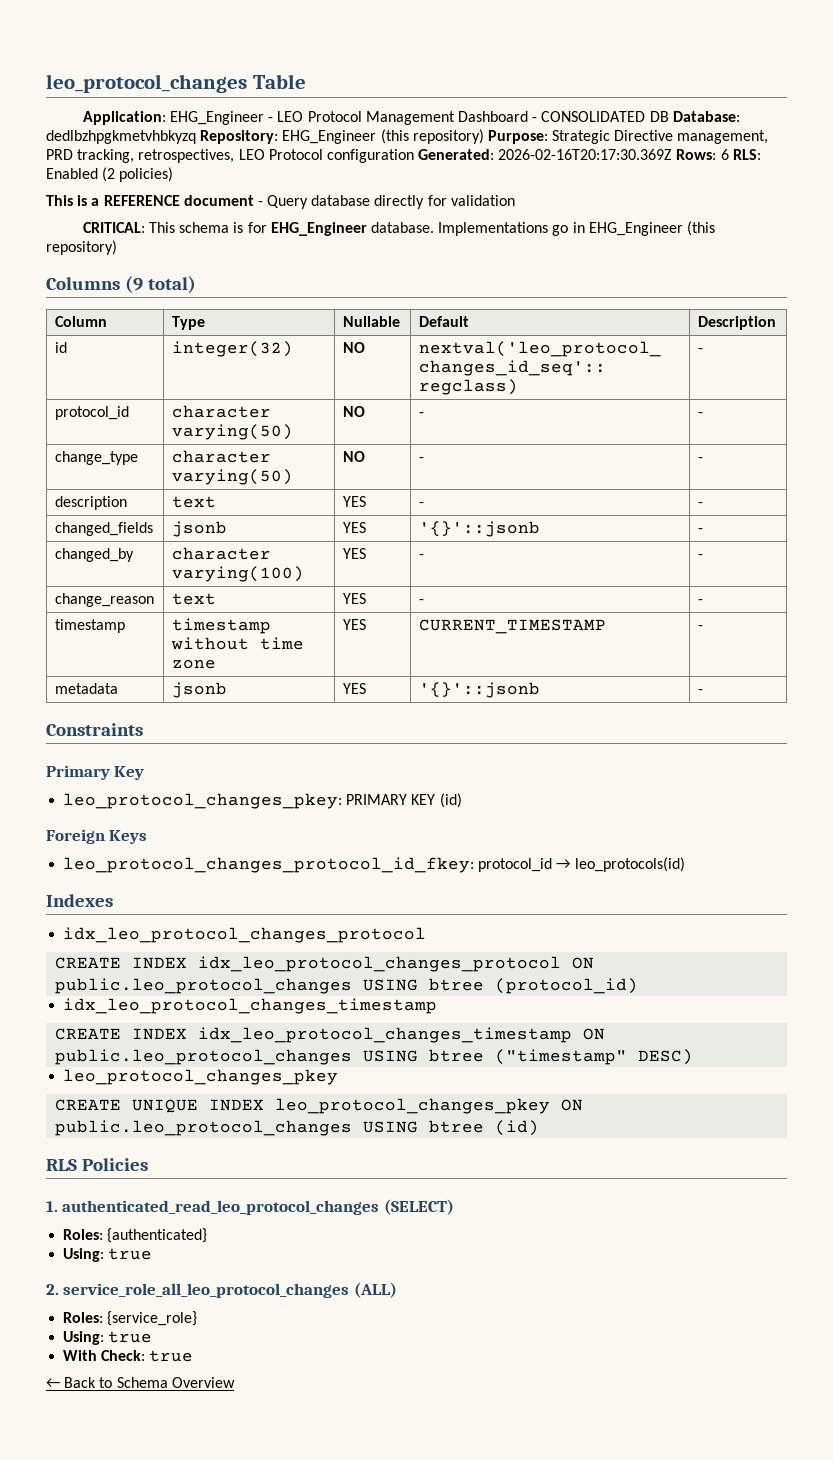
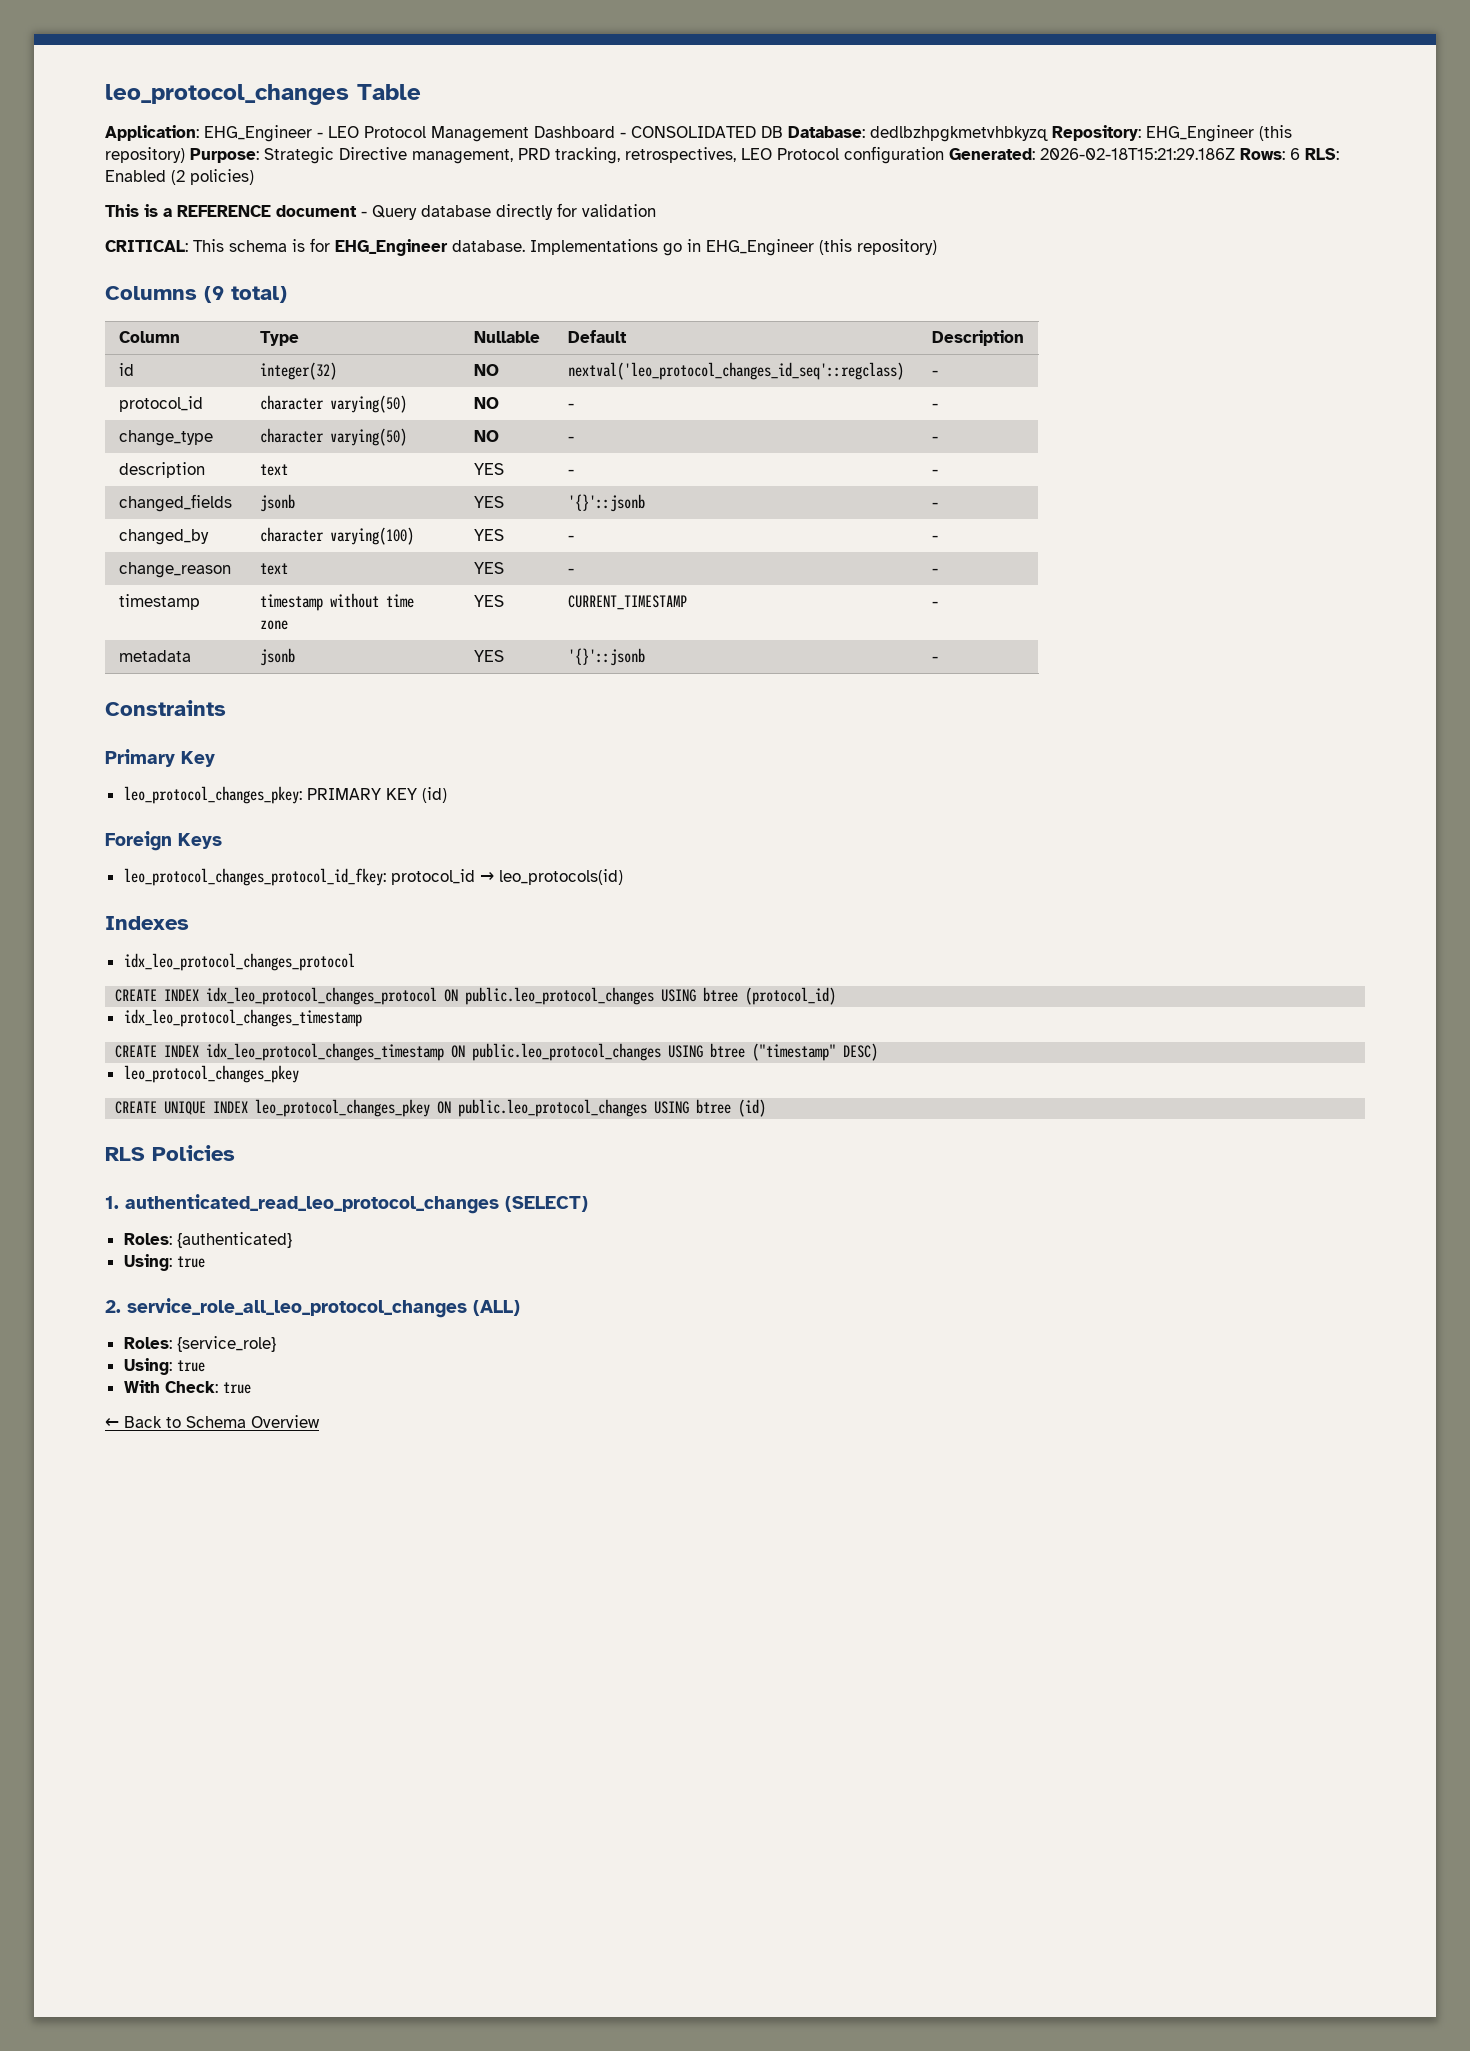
- Application: EHG_Engineer - LEO Protocol Management Dashboard - CONSOLIDATED DB Database: dedlbzhpgkmetvhbkyzq Repository: EHG_Engineer (this repository) Purpose: Strategic Directive management, PRD tracking, retrospectives, LEO Protocol configuration Generated: 2026-02-16T20:17:30.369Z Rows: 6 RLS: Enabled (2 policies)
+ Application: EHG_Engineer - LEO Protocol Management Dashboard - CONSOLIDATED DB Database: dedlbzhpgkmetvhbkyzq Repository: EHG_Engineer (this repository) Purpose: Strategic Directive management, PRD tracking, retrospectives, LEO Protocol configuration Generated: 2026-02-18T15:21:29.186Z Rows: 6 RLS: Enabled (2 policies)

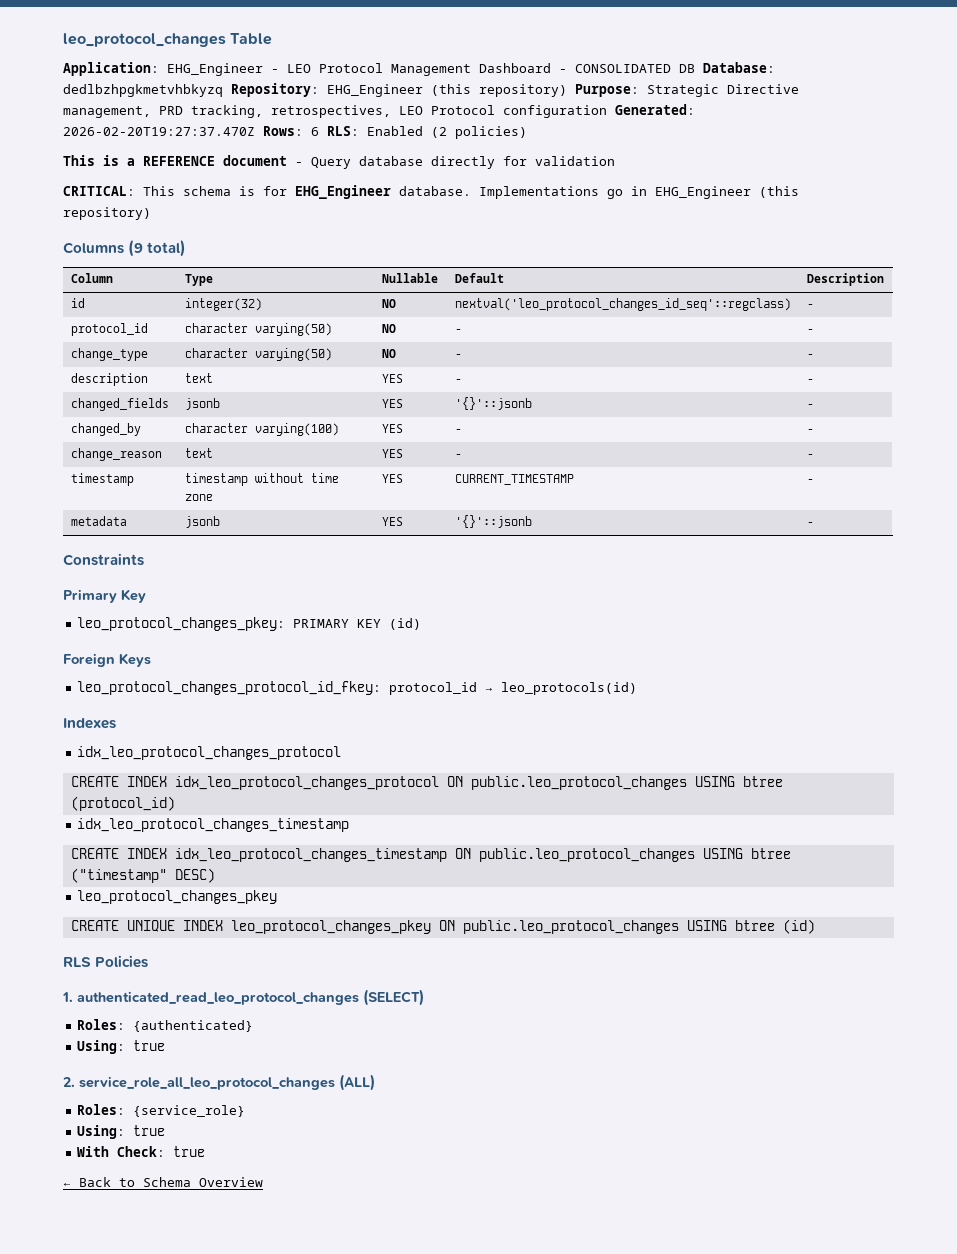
- Application: EHG_Engineer - LEO Protocol Management Dashboard - CONSOLIDATED DB Database: dedlbzhpgkmetvhbkyzq Repository: EHG_Engineer (this repository) Purpose: Strategic Directive management, PRD tracking, retrospectives, LEO Protocol configuration Generated: 2026-02-18T15:21:29.186Z Rows: 6 RLS: Enabled (2 policies)
+ Application: EHG_Engineer - LEO Protocol Management Dashboard - CONSOLIDATED DB Database: dedlbzhpgkmetvhbkyzq Repository: EHG_Engineer (this repository) Purpose: Strategic Directive management, PRD tracking, retrospectives, LEO Protocol configuration Generated: 2026-02-20T19:27:37.470Z Rows: 6 RLS: Enabled (2 policies)

